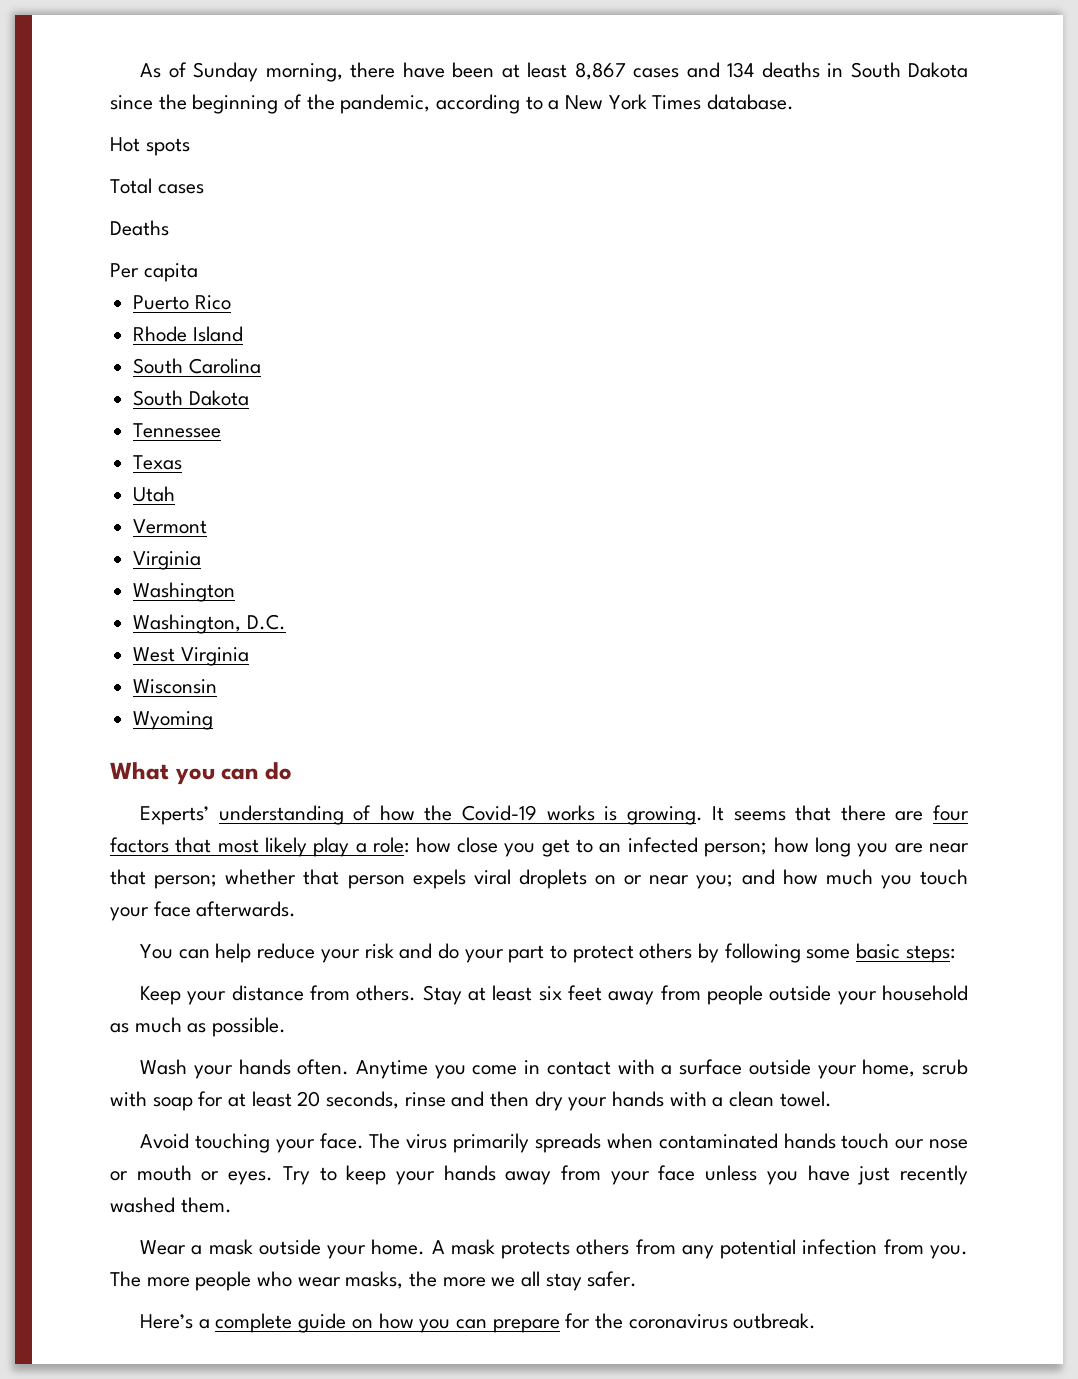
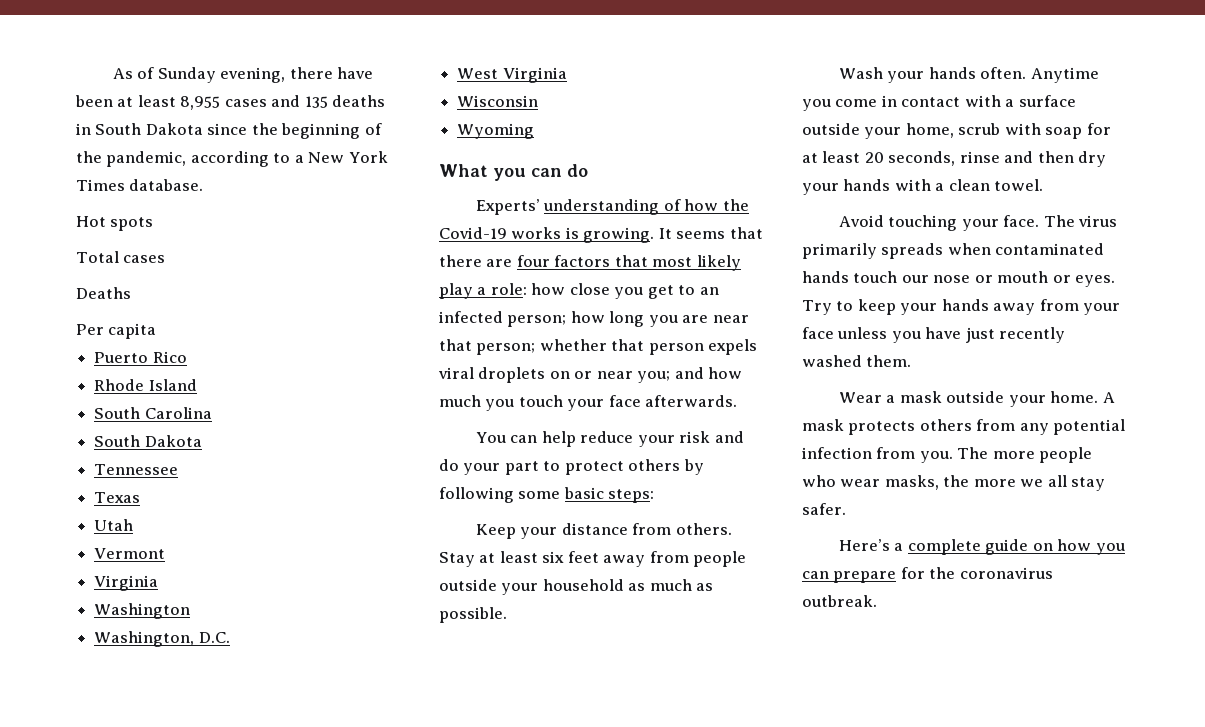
- As of Sunday morning, there have been at least 8,867 cases and 134 deaths in South Dakota since the beginning of the pandemic, according to a New York Times database.
+ As of Sunday evening, there have been at least 8,955 cases and 135 deaths in South Dakota since the beginning of the pandemic, according to a New York Times database.

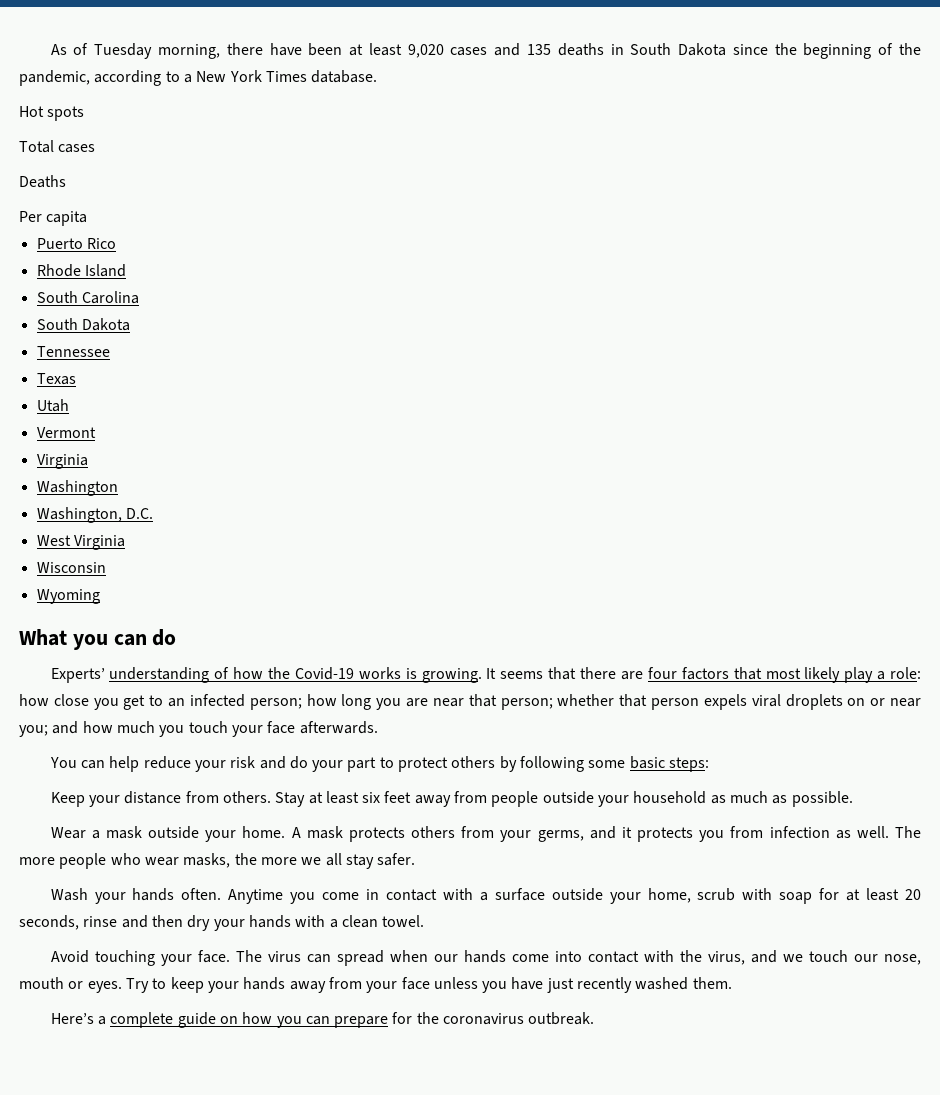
- As of Sunday evening, there have been at least 8,955 cases and 135 deaths in South Dakota since the beginning of the pandemic, according to a New York Times database.
+ As of Tuesday morning, there have been at least 9,020 cases and 135 deaths in South Dakota since the beginning of the pandemic, according to a New York Times database.
+ Wear a mask outside your home. A mask protects others from your germs, and it protects you from infection as well. The more people who wear masks, the more we all stay safer.
- The virus primarily spreads when contaminated hands touch our nose or mouth or eyes.
+ The virus can spread when our hands come into contact with the virus, and we touch our nose, mouth or eyes.
- Wear a mask outside your home. A mask protects others from any potential infection from you. The more people who wear masks, the more we all stay safer.

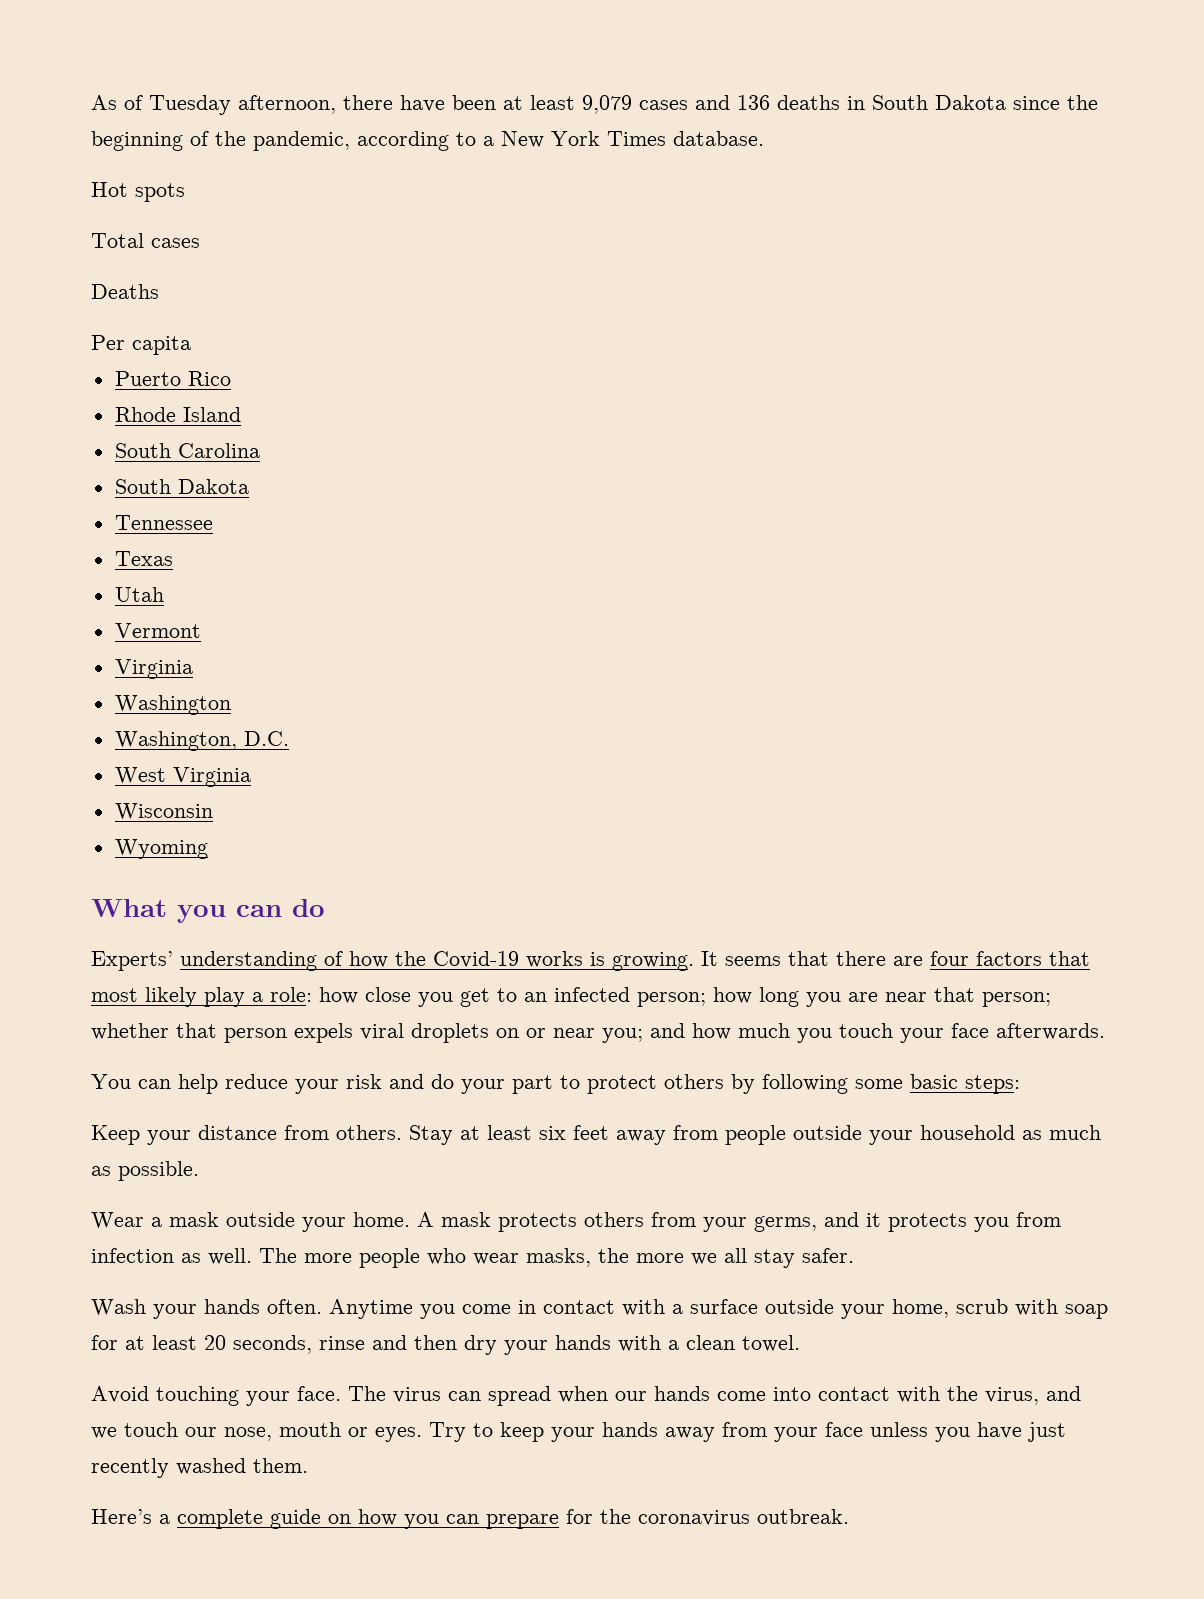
- As of Tuesday morning, there have been at least 9,020 cases and 135 deaths in South Dakota since the beginning of the pandemic, according to a New York Times database.
+ As of Tuesday afternoon, there have been at least 9,079 cases and 136 deaths in South Dakota since the beginning of the pandemic, according to a New York Times database.

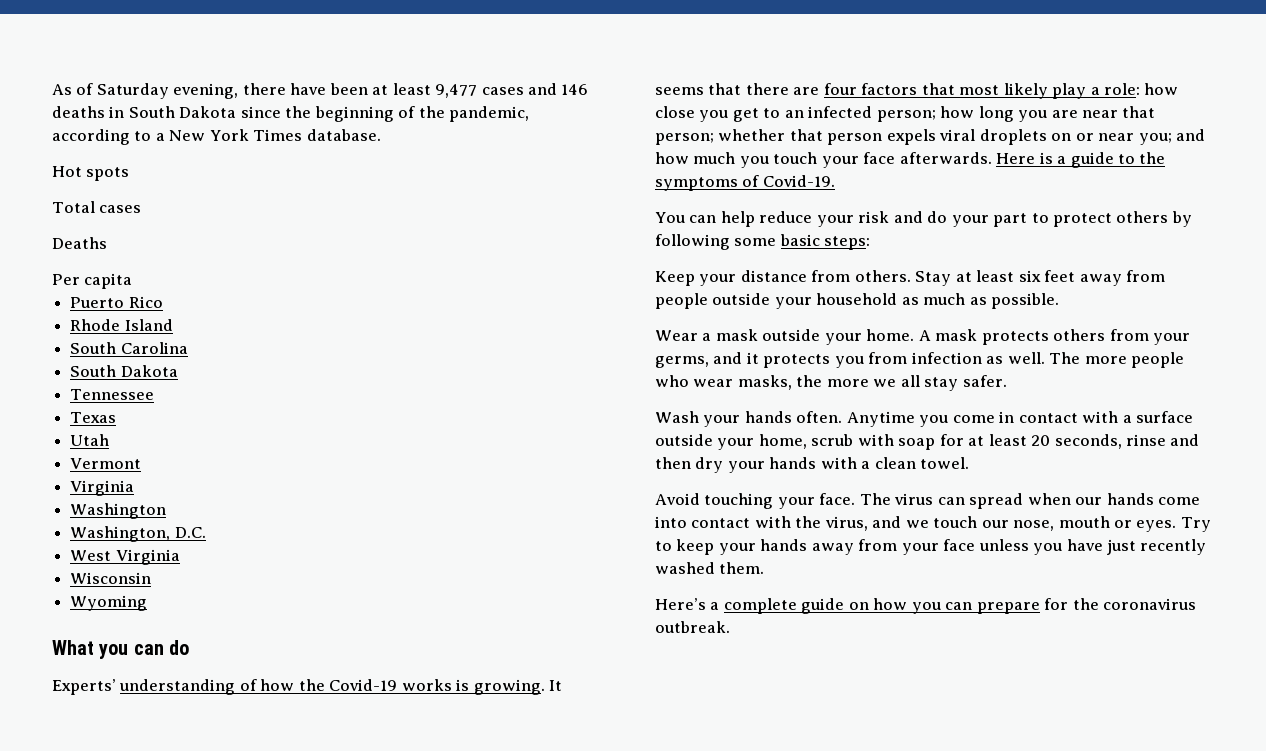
- As of Tuesday afternoon, there have been at least 9,079 cases and 136 deaths in South Dakota since the beginning of the pandemic, according to a New York Times database.
+ As of Saturday evening, there have been at least 9,477 cases and 146 deaths in South Dakota since the beginning of the pandemic, according to a New York Times database.
+ Here is a guide to the symptoms of Covid-19.

